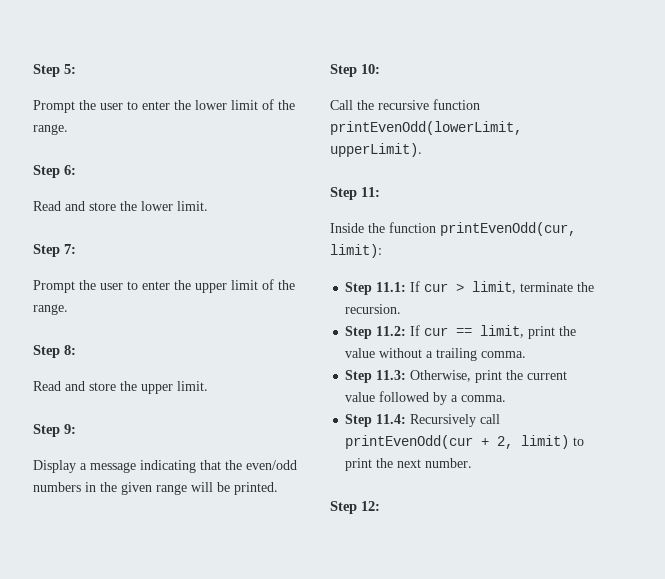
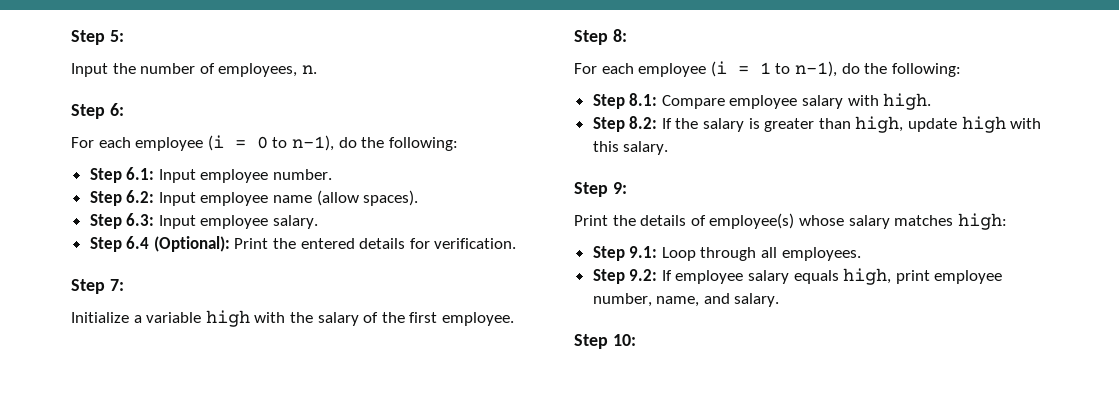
- Prompt the user to enter the lower limit of the range.
+ Input the number of employees, n.
  Step 6:
- Read and store the lower limit.
+ For each employee (i = 0 to n-1), do the following:
+ Step 6.1: Input employee number.
+ Step 6.2: Input employee name (allow spaces).
+ Step 6.3: Input employee salary.
+ Step 6.4 (Optional): Print the entered details for verification.
  Step 7:
- Prompt the user to enter the upper limit of the range.
+ Initialize a variable high with the salary of the first employee.
  Step 8:
- Read and store the upper limit.
+ For each employee (i = 1 to n-1), do the following:
+ Step 8.1: Compare employee salary with high.
+ Step 8.2: If the salary is greater than high, update high with this salary.
  Step 9:
- Display a message indicating that the even/odd numbers in the given range will be printed.
+ Print the details of employee(s) whose salary matches high:
+ Step 9.1: Loop through all employees.
+ Step 9.2: If employee salary equals high, print employee number, name, and salary.
  Step 10:
- Call the recursive function printEvenOdd(lowerLimit, upperLimit).
- Step 11:
- Inside the function printEvenOdd(cur, limit):
- Step 11.1: If cur > limit, terminate the recursion.
- Step 11.2: If cur == limit, print the value without a trailing comma.
- Step 11.3: Otherwise, print the current value followed by a comma.
- Step 11.4: Recursively call printEvenOdd(cur + 2, limit) to print the next number.
- Step 12:

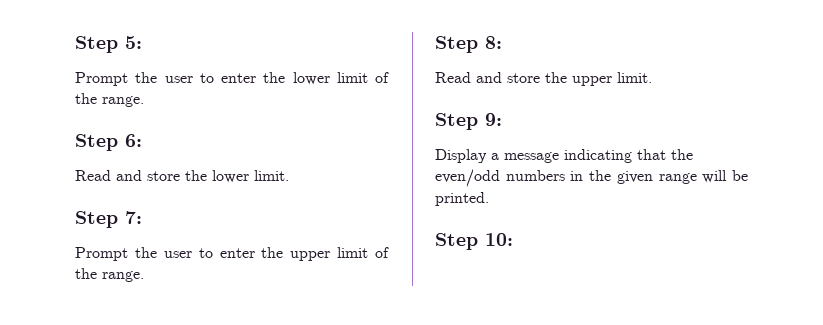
- Input the number of employees, n.
+ Prompt the user to enter the lower limit of the range.
  Step 6:
- For each employee (i = 0 to n-1), do the following:
- Step 6.1: Input employee number.
- Step 6.2: Input employee name (allow spaces).
- Step 6.3: Input employee salary.
- Step 6.4 (Optional): Print the entered details for verification.
+ Read and store the lower limit.
  Step 7:
- Initialize a variable high with the salary of the first employee.
+ Prompt the user to enter the upper limit of the range.
  Step 8:
- For each employee (i = 1 to n-1), do the following:
- Step 8.1: Compare employee salary with high.
- Step 8.2: If the salary is greater than high, update high with this salary.
+ Read and store the upper limit.
  Step 9:
- Print the details of employee(s) whose salary matches high:
- Step 9.1: Loop through all employees.
- Step 9.2: If employee salary equals high, print employee number, name, and salary.
+ Display a message indicating that the even/odd numbers in the given range will be printed.

